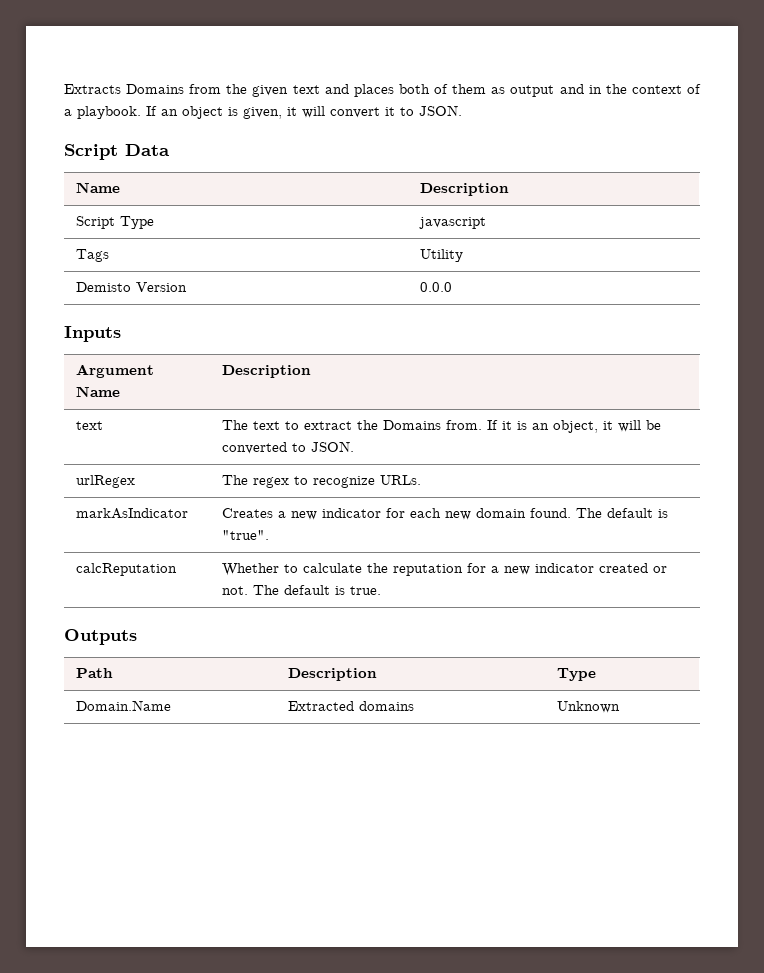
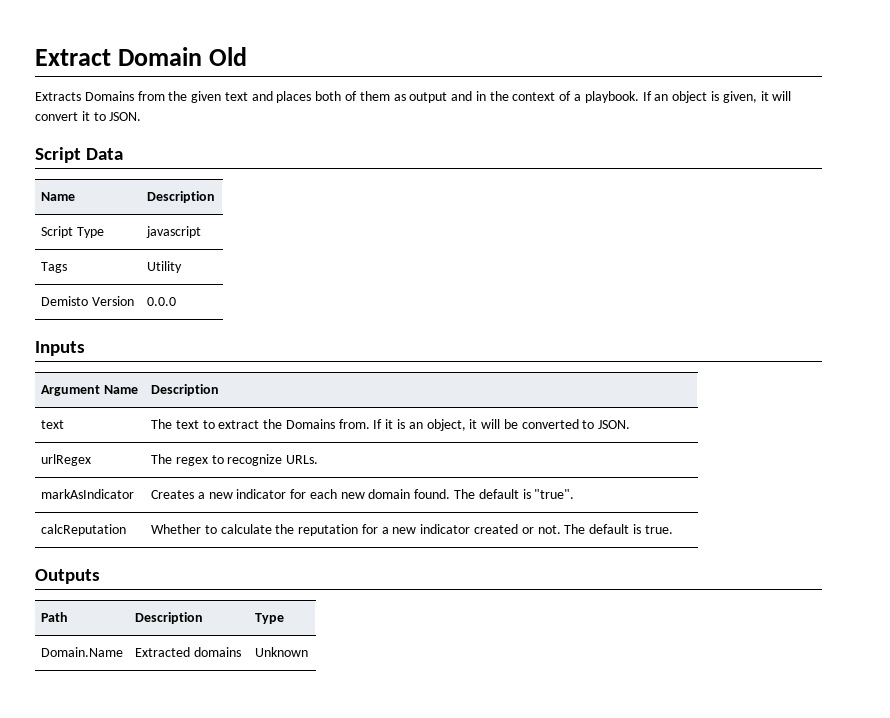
+ Extract Domain Old

